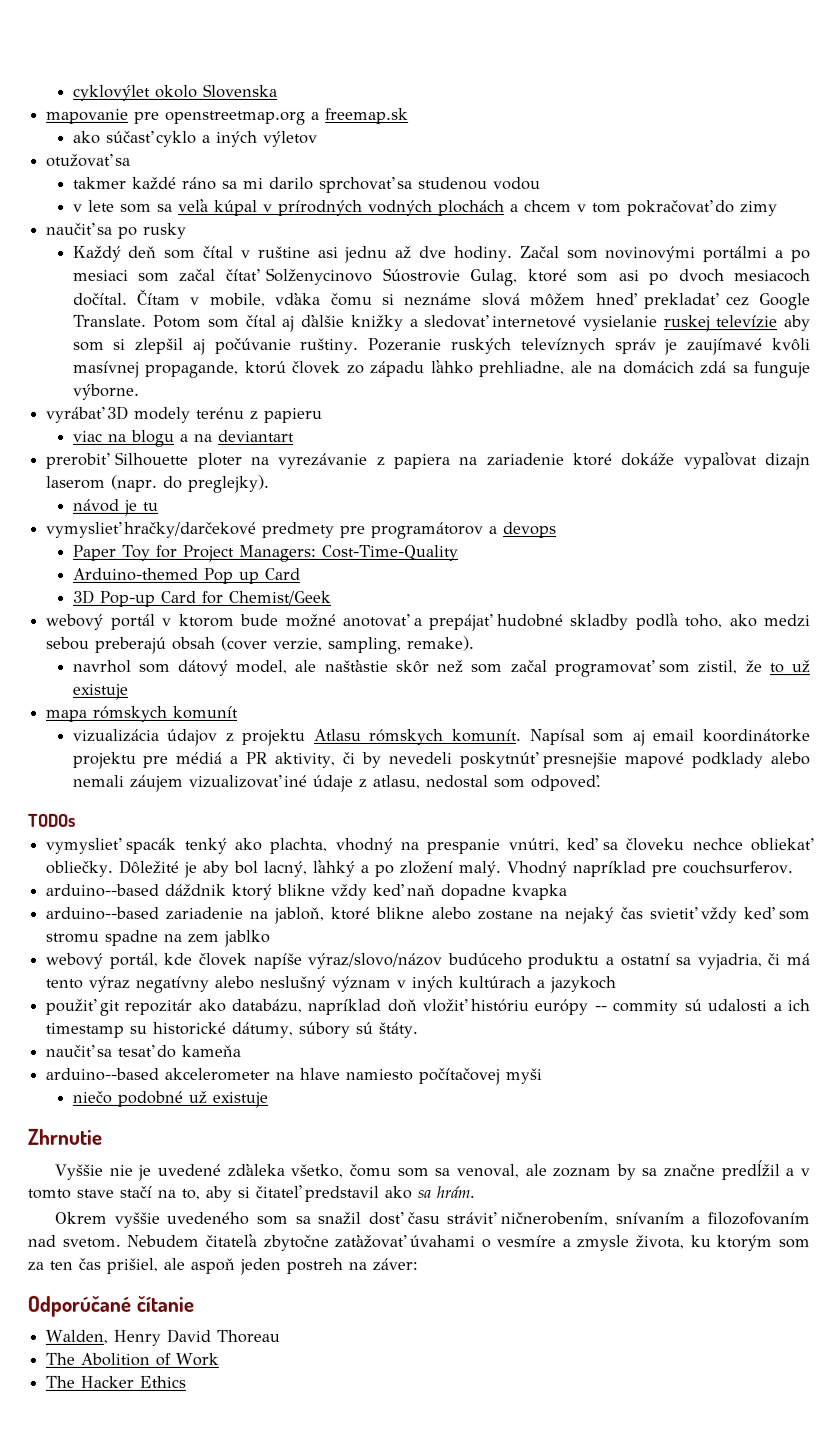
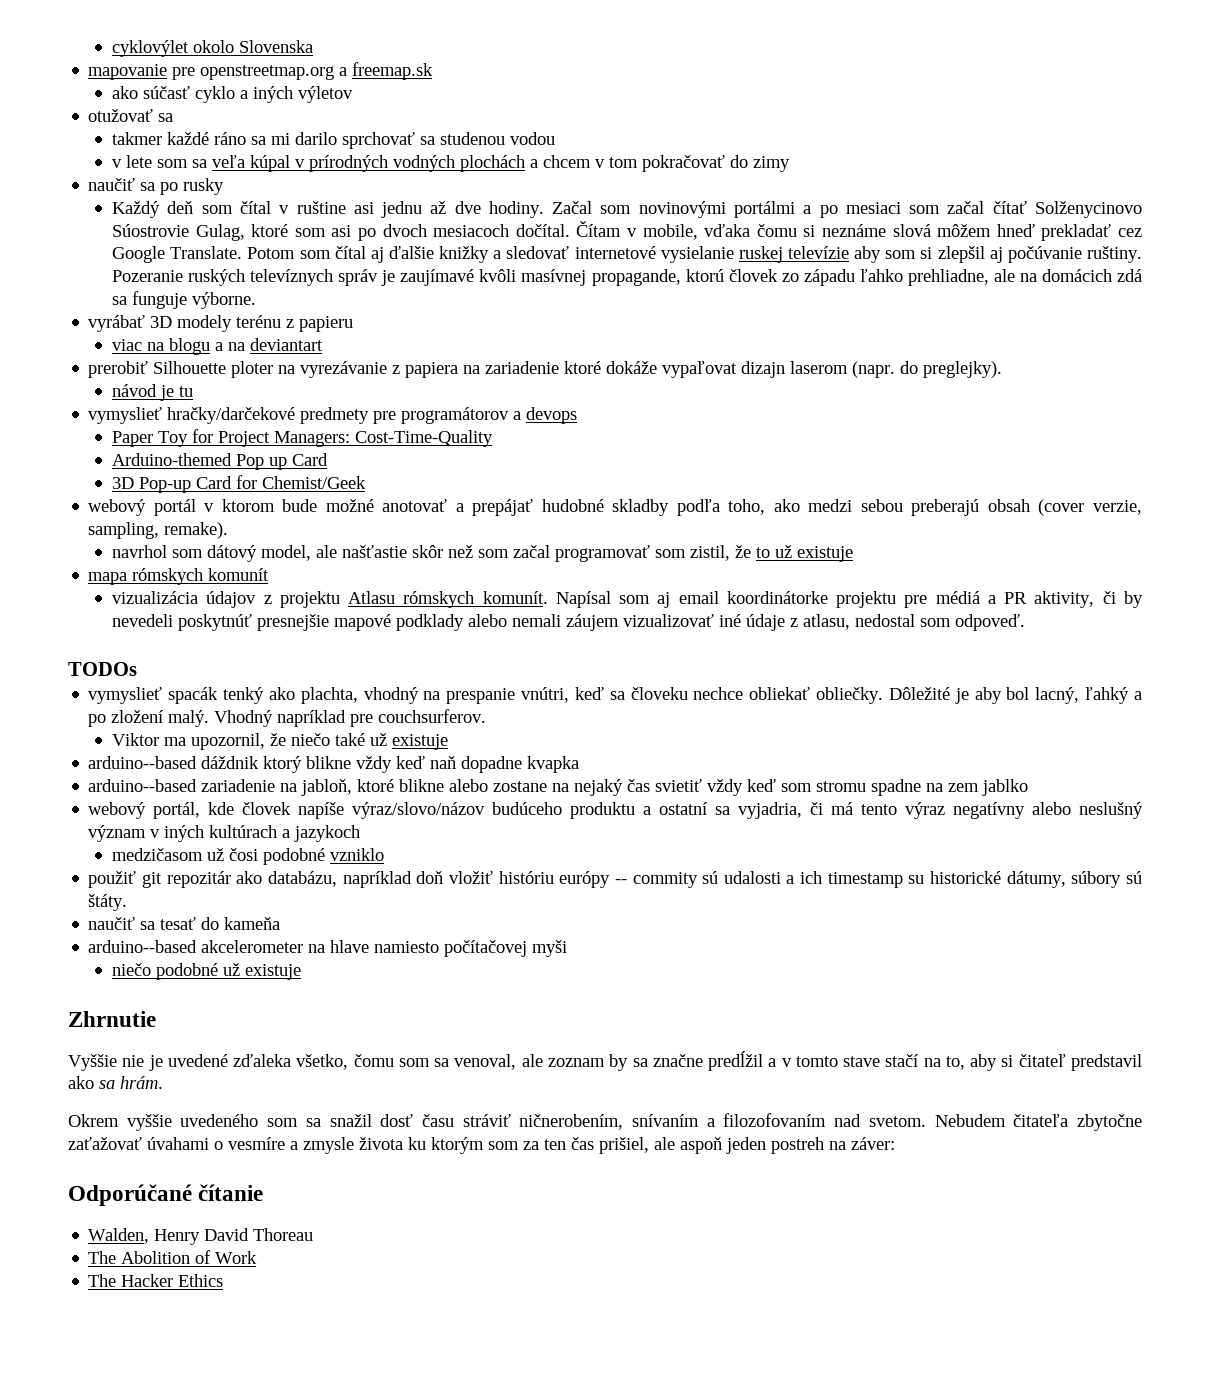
+ Viktor ma upozornil, že niečo také už existuje
+ medzičasom už čosi podobné vzniklo
- Nebudem čitateľa zbytočne zaťažovať úvahami o vesmíre a zmysle života, ku ktorým som za ten čas prišiel, ale aspoň jeden postreh na záver:
+ Nebudem čitateľa zbytočne zaťažovať úvahami o vesmíre a zmysle života ku ktorým som za ten čas prišiel, ale aspoň jeden postreh na záver:

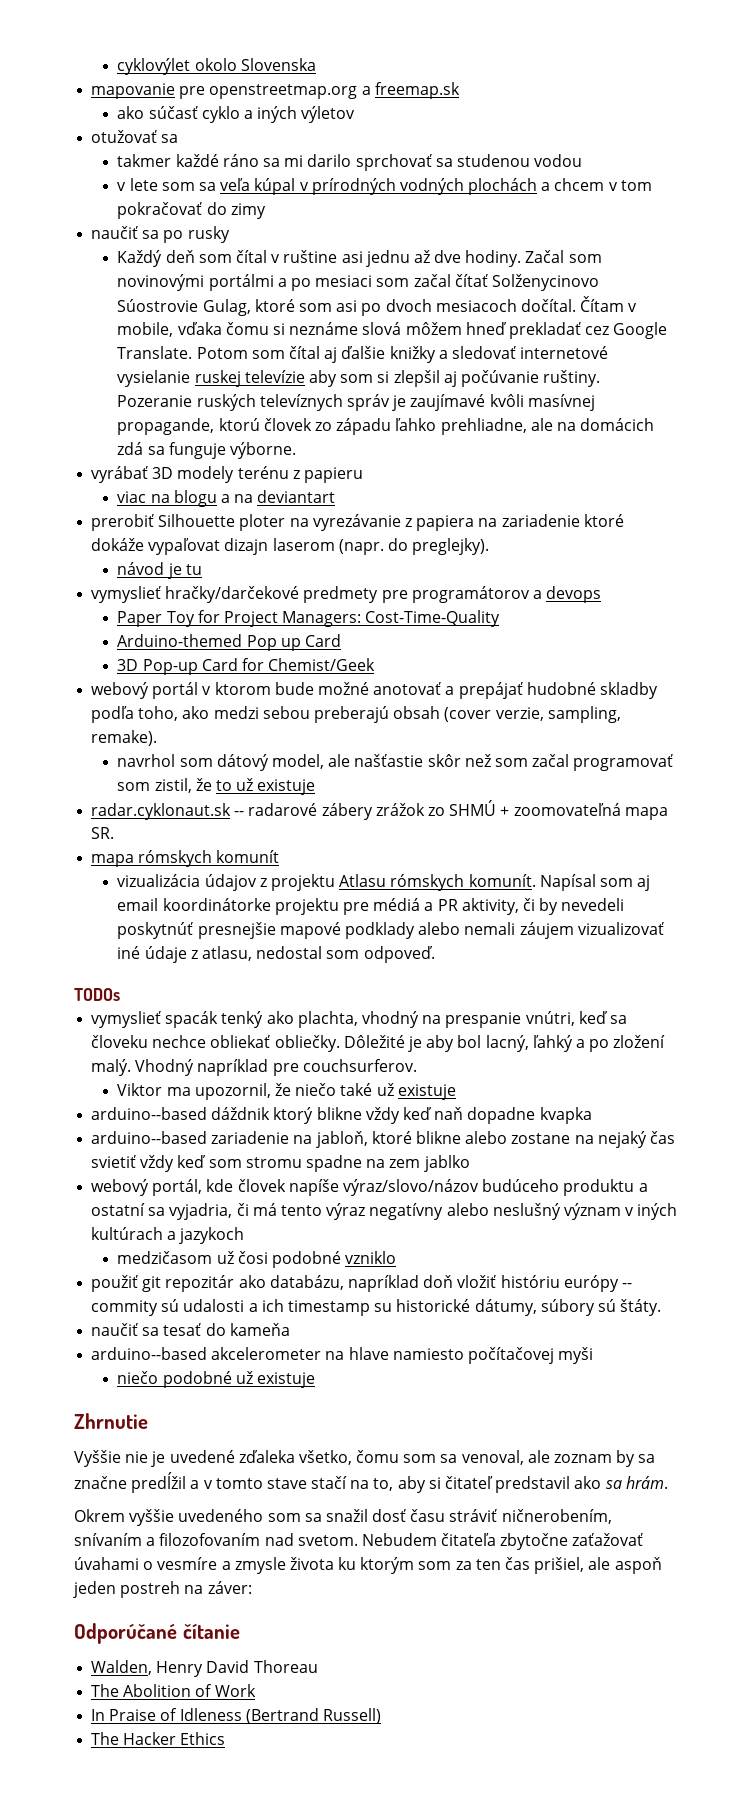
+ radar.cyklonaut.sk -- radarové zábery zrážok zo SHMÚ + zoomovateľná mapa SR.
+ In Praise of Idleness (Bertrand Russell)

